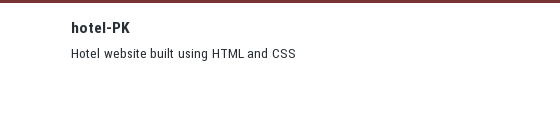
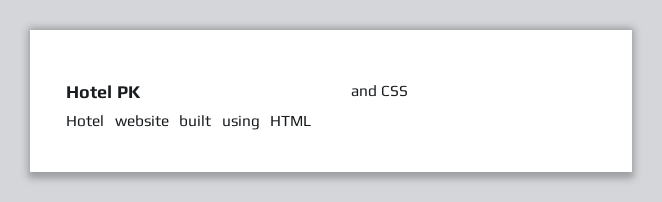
- hotel-PK
+ Hotel PK

